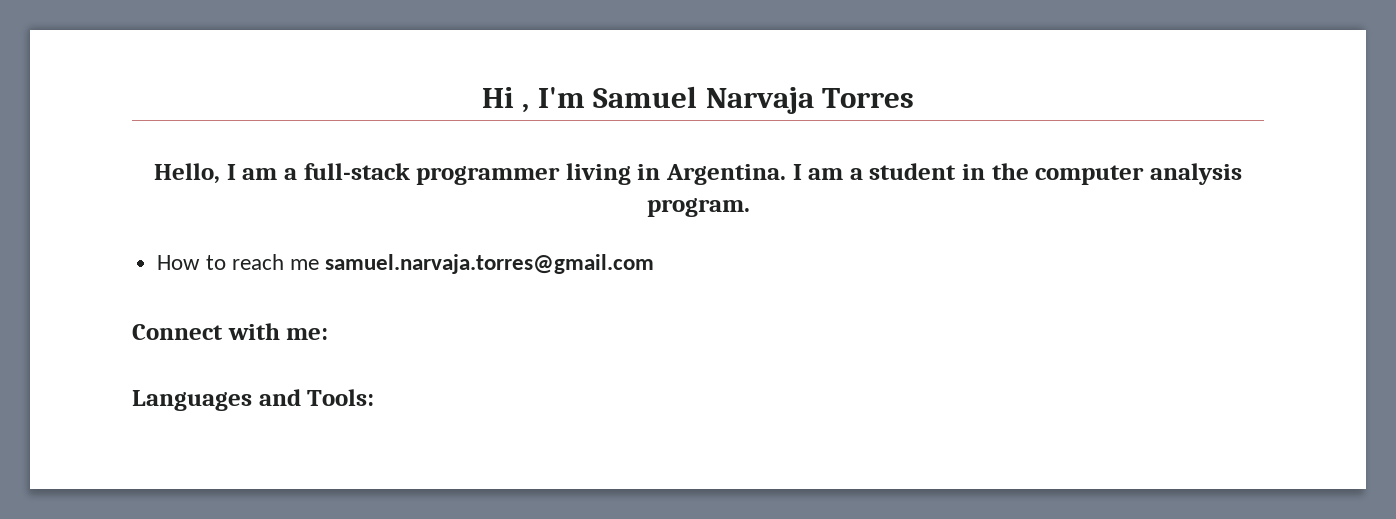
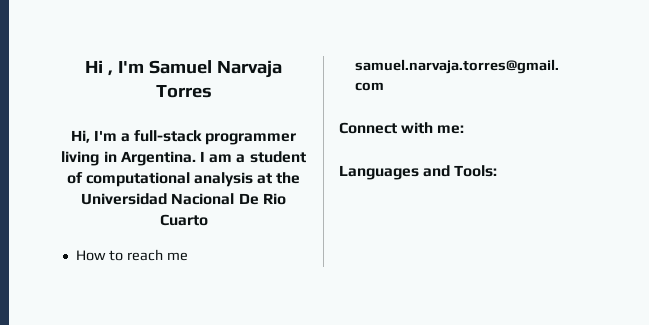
- Hello, I am a full-stack programmer living in Argentina.
+ Hi, I'm a full-stack programmer living in Argentina.
- I am a student in the computer analysis program.
+ I am a student of computational analysis at the Universidad Nacional De Rio Cuarto

